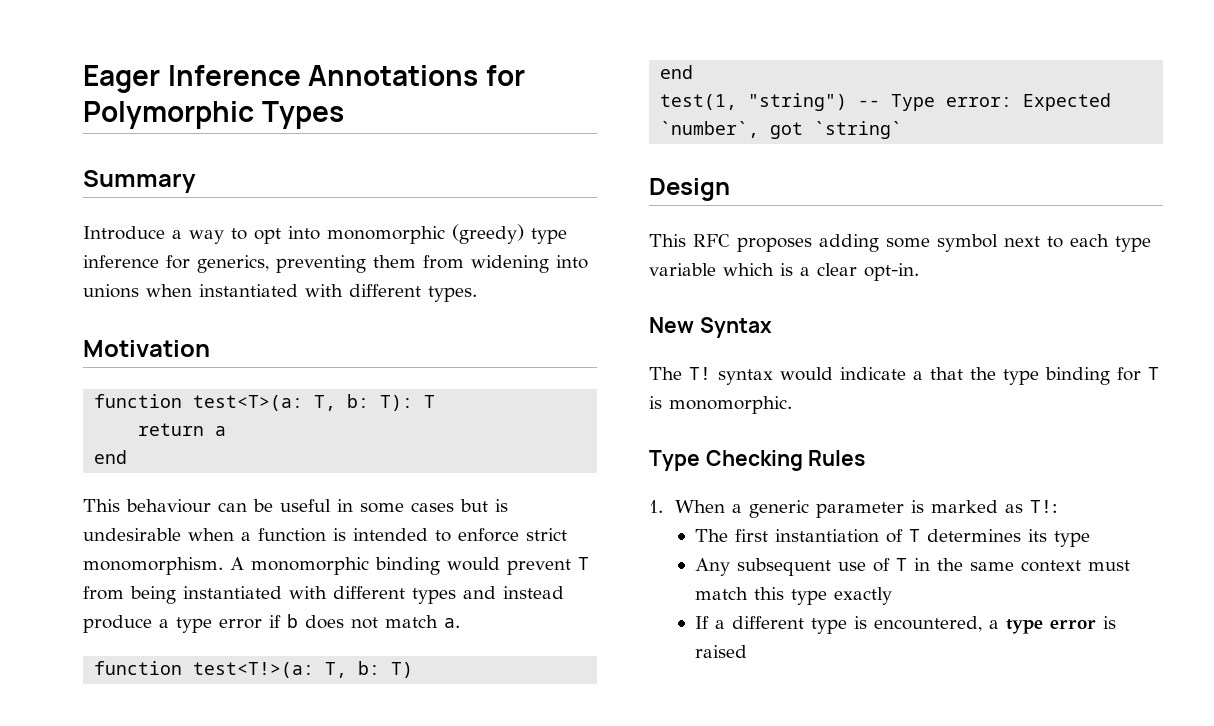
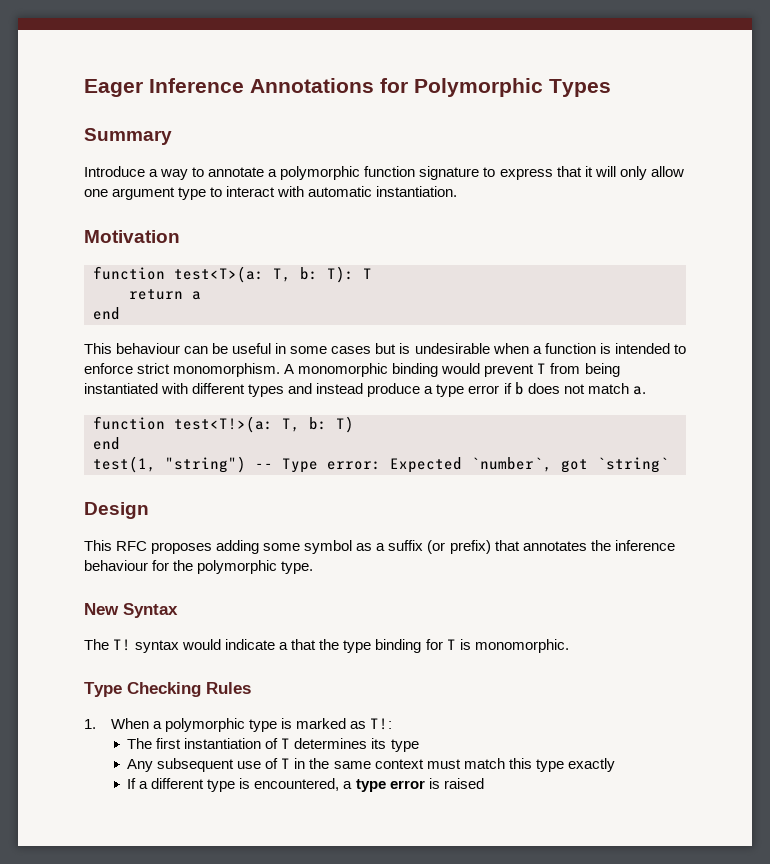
- Introduce a way to opt into monomorphic (greedy) type inference for generics, preventing them from widening into unions when instantiated with different types.
+ Introduce a way to annotate a polymorphic function signature to express that it will only allow one argument type to interact with automatic instantiation.
- This RFC proposes adding some symbol next to each type variable which is a clear opt-in.
+ This RFC proposes adding some symbol as a suffix (or prefix) that annotates the inference behaviour for the polymorphic type.
- 1. When a generic parameter is marked as T!:
+ 1. When a polymorphic type is marked as T!:

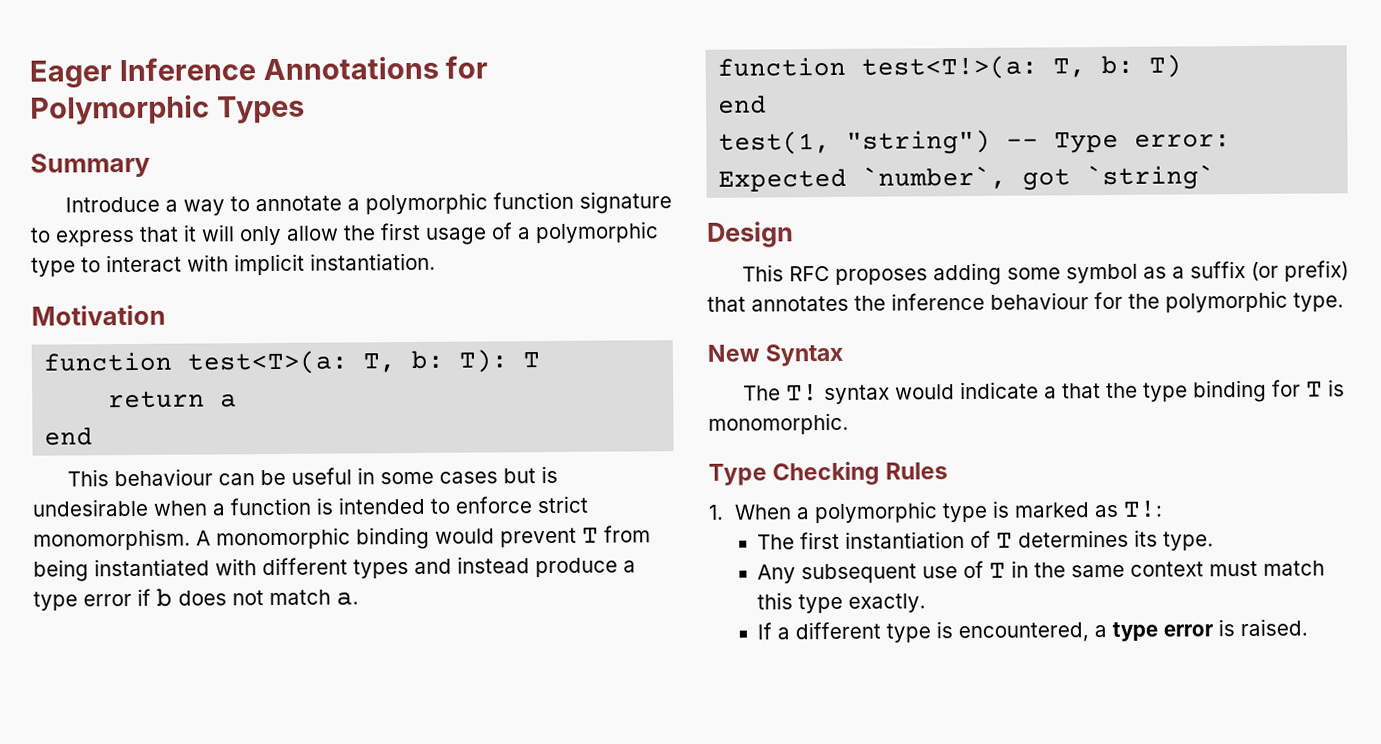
- Introduce a way to annotate a polymorphic function signature to express that it will only allow one argument type to interact with automatic instantiation.
+ Introduce a way to annotate a polymorphic function signature to express that it will only allow the first usage of a polymorphic type to interact with implicit instantiation.
- The first instantiation of T determines its type
+ The first instantiation of T determines its type.
- Any subsequent use of T in the same context must match this type exactly
+ Any subsequent use of T in the same context must match this type exactly.
- If a different type is encountered, a type error is raised
+ If a different type is encountered, a type error is raised.

